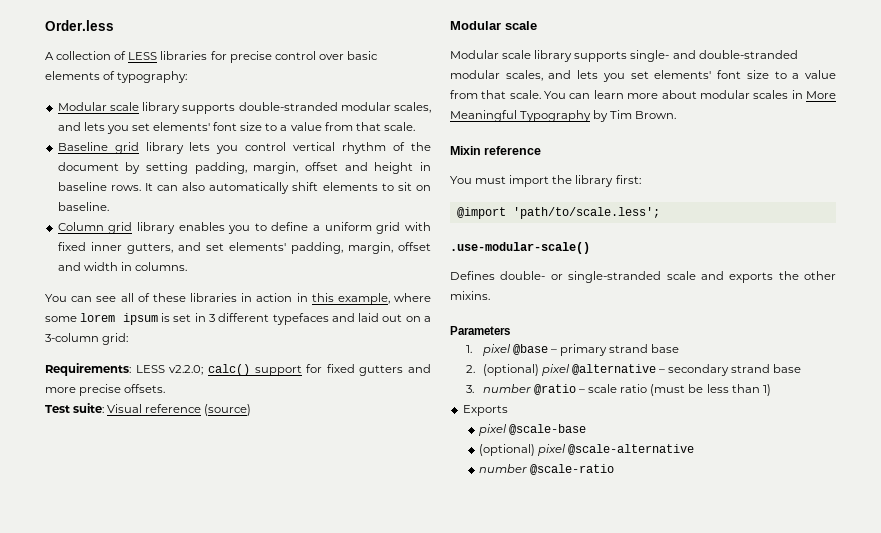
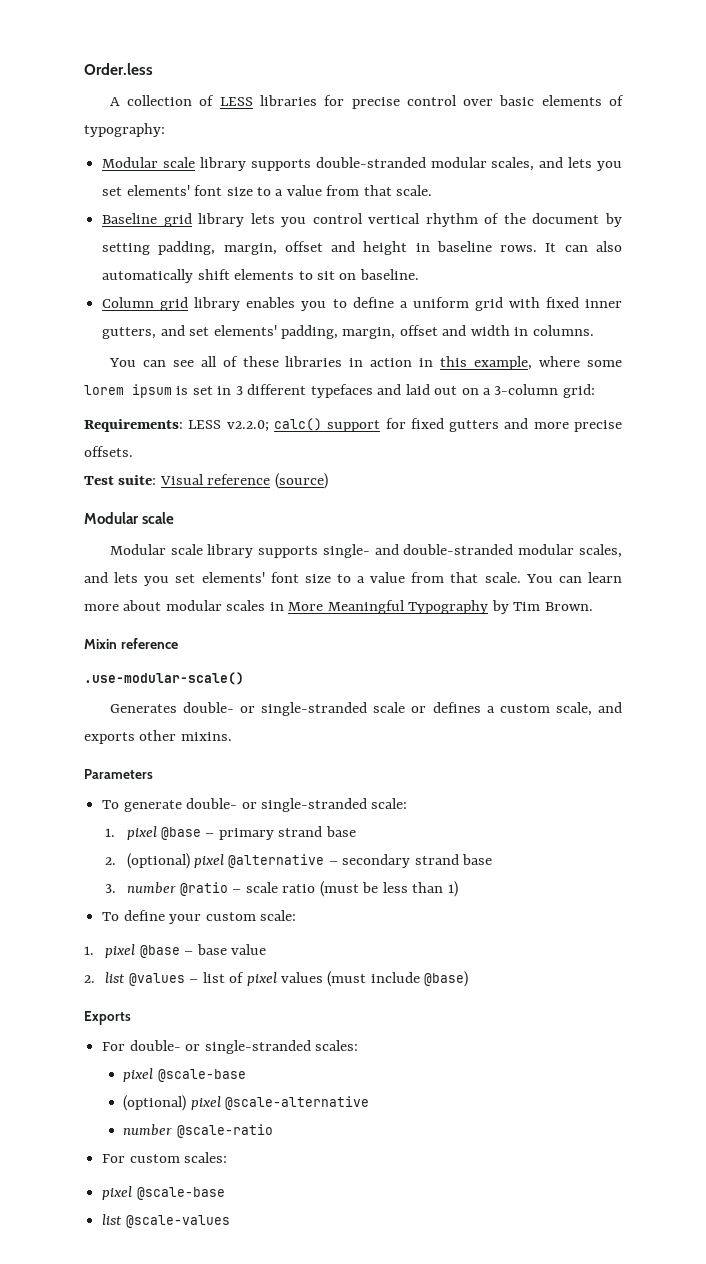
- You must import the library first:
- @import 'path/to/scale.less';
- Defines double- or single-stranded scale and exports the other mixins.
+ Generates double- or single-stranded scale or defines a custom scale, and exports other mixins.
+ To generate double- or single-stranded scale:
+ To define your custom scale:
+ 1. pixel @base – base value
+ 2. list @values – list of pixel values (must include @base)
  Exports
+ For double- or single-stranded scales:
+ For custom scales:
+ pixel @scale-base
+ list @scale-values

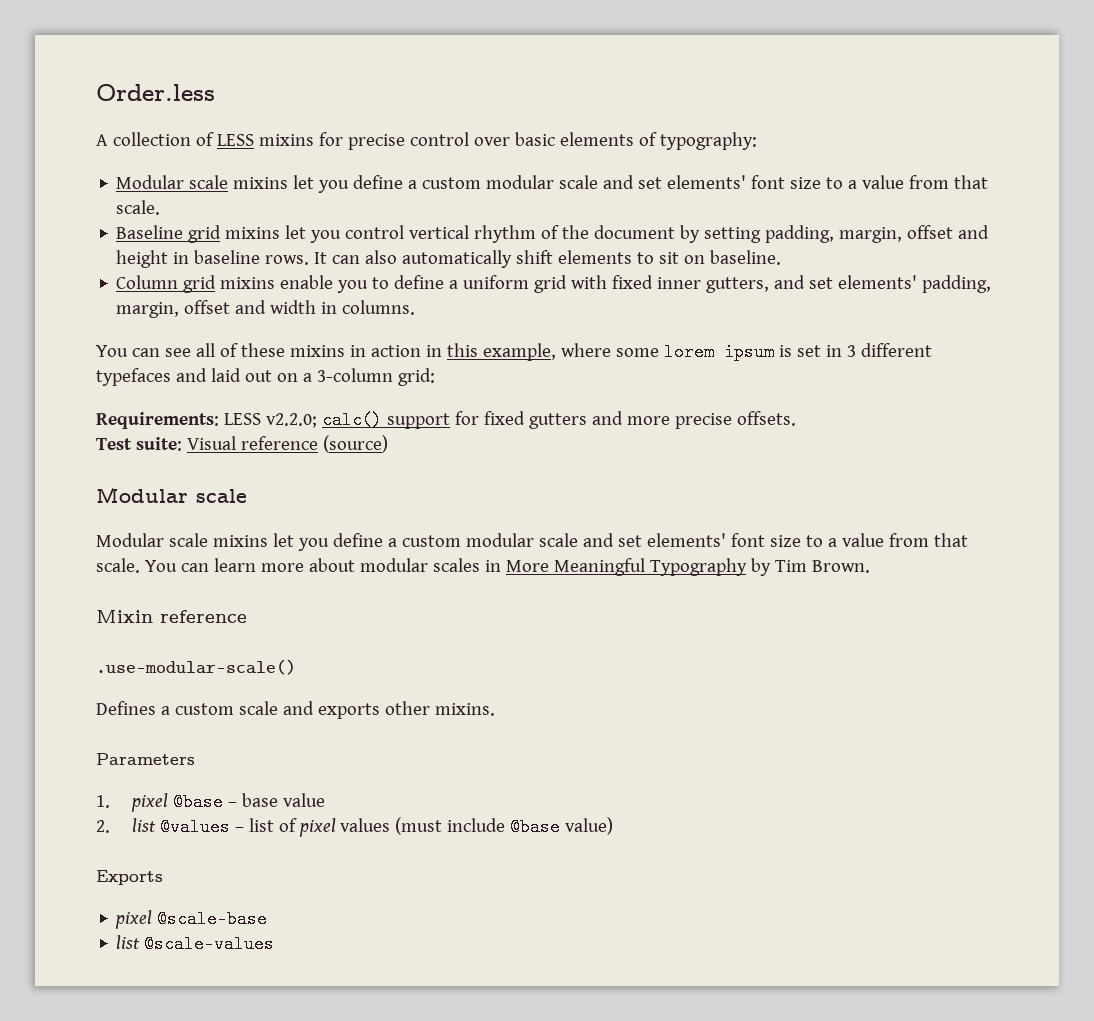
- A collection of LESS libraries for precise control over basic elements of typography:
- Modular scale library supports double-stranded modular scales, and lets you set elements' font size to a value from that scale.
+ A collection of LESS mixins for precise control over basic elements of typography:
+ Modular scale mixins let you define a custom modular scale and set elements' font size to a value from that scale.
- Baseline grid library lets you control vertical rhythm of the document by setting padding, margin, offset and height in baseline rows.
+ Baseline grid mixins let you control vertical rhythm of the document by setting padding, margin, offset and height in baseline rows.
- Column grid library enables you to define a uniform grid with fixed inner gutters, and set elements' padding, margin, offset and width in columns.
+ Column grid mixins enable you to define a uniform grid with fixed inner gutters, and set elements' padding, margin, offset and width in columns.
- You can see all of these libraries in action in this example, where some lorem ipsum is set in 3 different typefaces and laid out on a 3-column grid:
+ You can see all of these mixins in action in this example, where some lorem ipsum is set in 3 different typefaces and laid out on a 3-column grid:
  Test suite: Visual reference (source)
  Modular scale
- Modular scale library supports single- and double-stranded modular scales, and lets you set elements' font size to a value from that scale.
+ Modular scale mixins let you define a custom modular scale and set elements' font size to a value from that scale.
- Generates double- or single-stranded scale or defines a custom scale, and exports other mixins.
+ Defines a custom scale and exports other mixins.
- To generate double- or single-stranded scale:
- 1. pixel @base – primary strand base
- 2. (optional) pixel @alternative – secondary strand base
- 3. number @ratio – scale ratio (must be less than 1)
- To define your custom scale:
- 2. list @values – list of pixel values (must include @base)
+ 2. list @values – list of pixel values (must include @base value)
- For double- or single-stranded scales:
- pixel @scale-base
- (optional) pixel @scale-alternative
- number @scale-ratio
- For custom scales:

